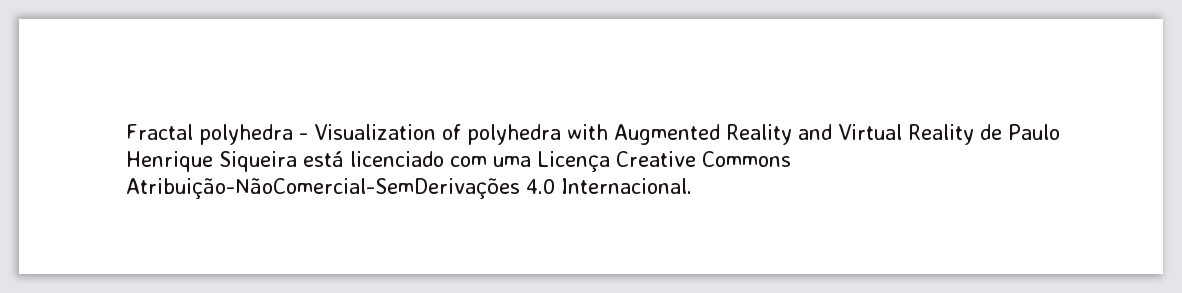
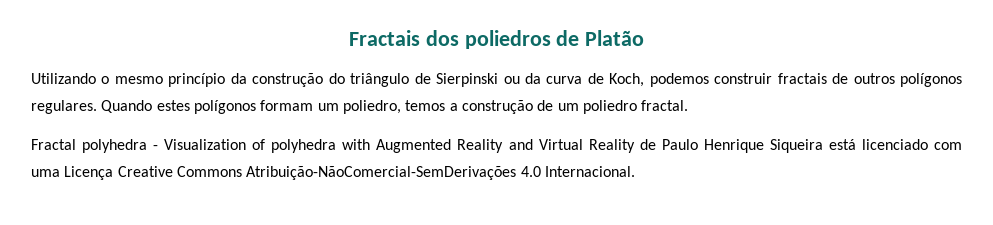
+ Fractais dos poliedros de Platão
+ Utilizando o mesmo princípio da construção do triângulo de Sierpinski ou da curva de Koch, podemos construir fractais de outros polígonos regulares. Quando estes polígonos formam um poliedro, temos a construção de um poliedro fractal.

